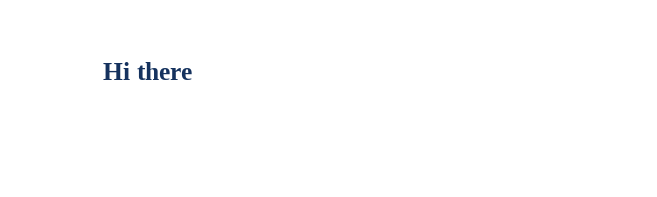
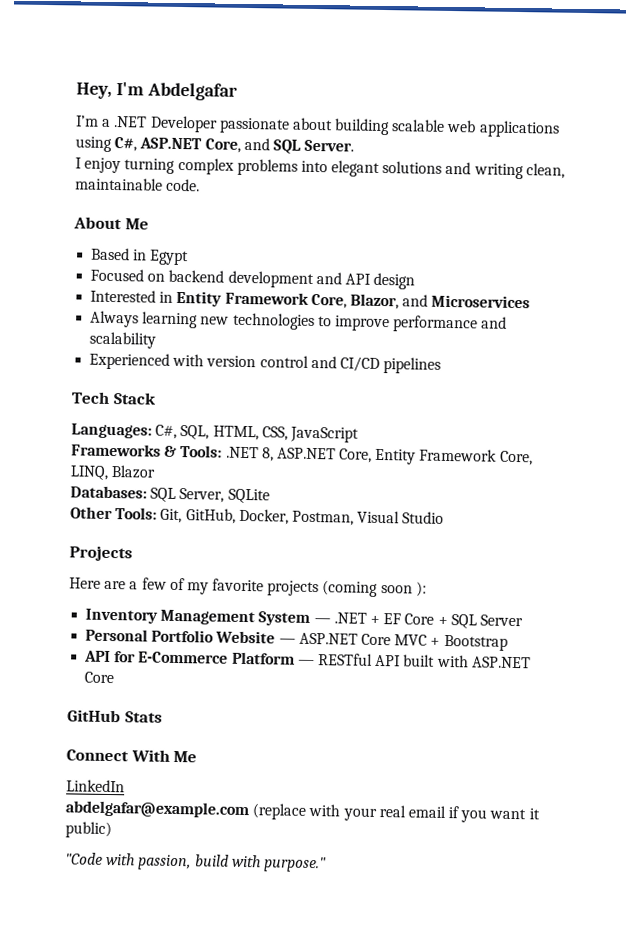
- Hi there
+ Hey, I'm Abdelgafar
+ I’m a .NET Developer passionate about building scalable web applications using C#, ASP.NET Core, and SQL Server.
+ I enjoy turning complex problems into elegant solutions and writing clean, maintainable code.
+ About Me
+ Based in Egypt
+ Focused on backend development and API design
+ Interested in Entity Framework Core, Blazor, and Microservices
+ Always learning new technologies to improve performance and scalability
+ Experienced with version control and CI/CD pipelines
+ Tech Stack
+ Languages: C#, SQL, HTML, CSS, JavaScript
+ Frameworks & Tools: .NET 8, ASP.NET Core, Entity Framework Core, LINQ, Blazor
+ Databases: SQL Server, SQLite
+ Other Tools: Git, GitHub, Docker, Postman, Visual Studio
+ Projects
+ Here are a few of my favorite projects (coming soon ):
+ Inventory Management System — .NET + EF Core + SQL Server
+ Personal Portfolio Website — ASP.NET Core MVC + Bootstrap
+ API for E-Commerce Platform — RESTful API built with ASP.NET Core
+ GitHub Stats
+ Connect With Me
+ LinkedIn
+ abdelgafar@example.com (replace with your real email if you want it public)
+ "Code with passion, build with purpose."

